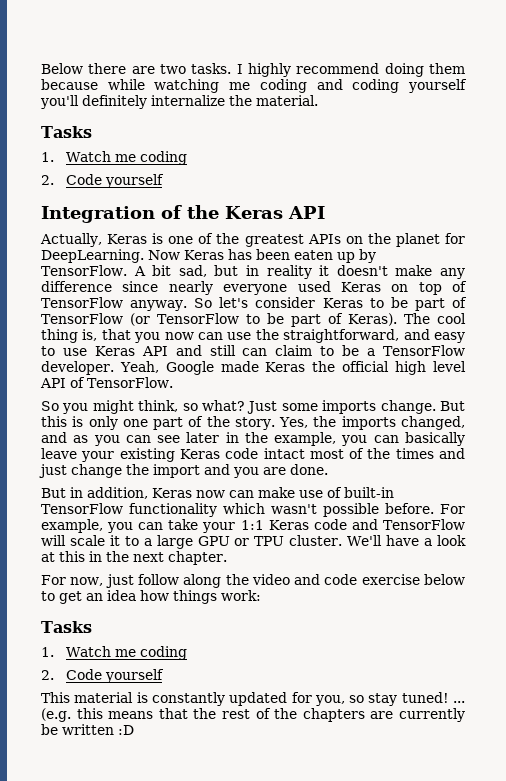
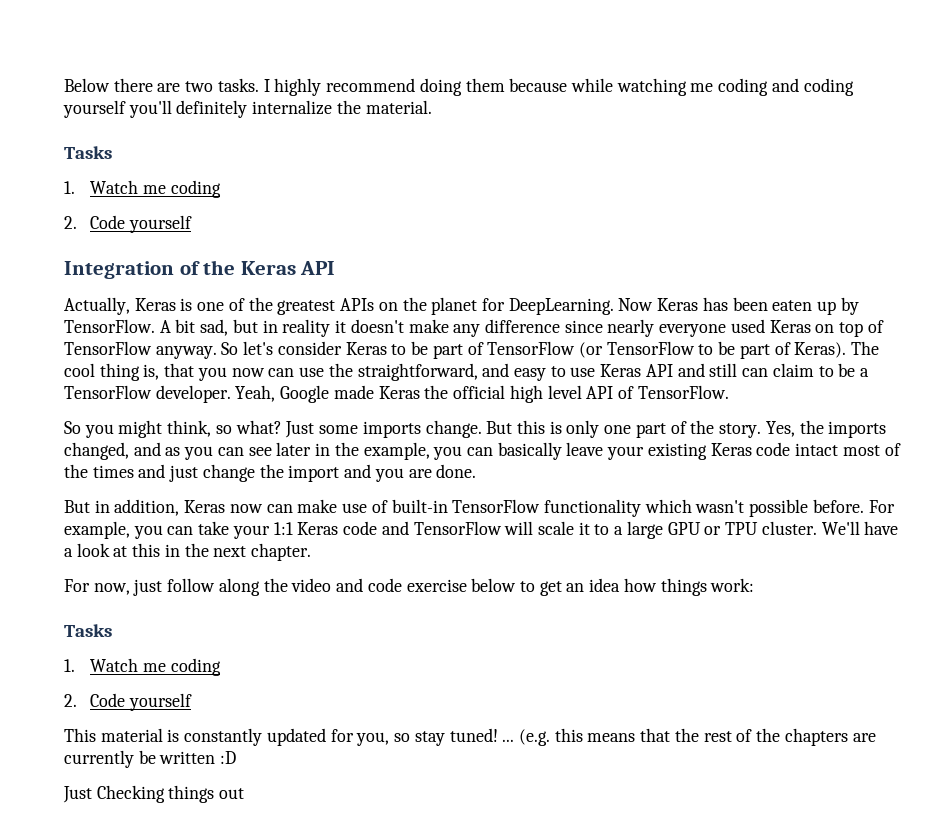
+ Just Checking things out

